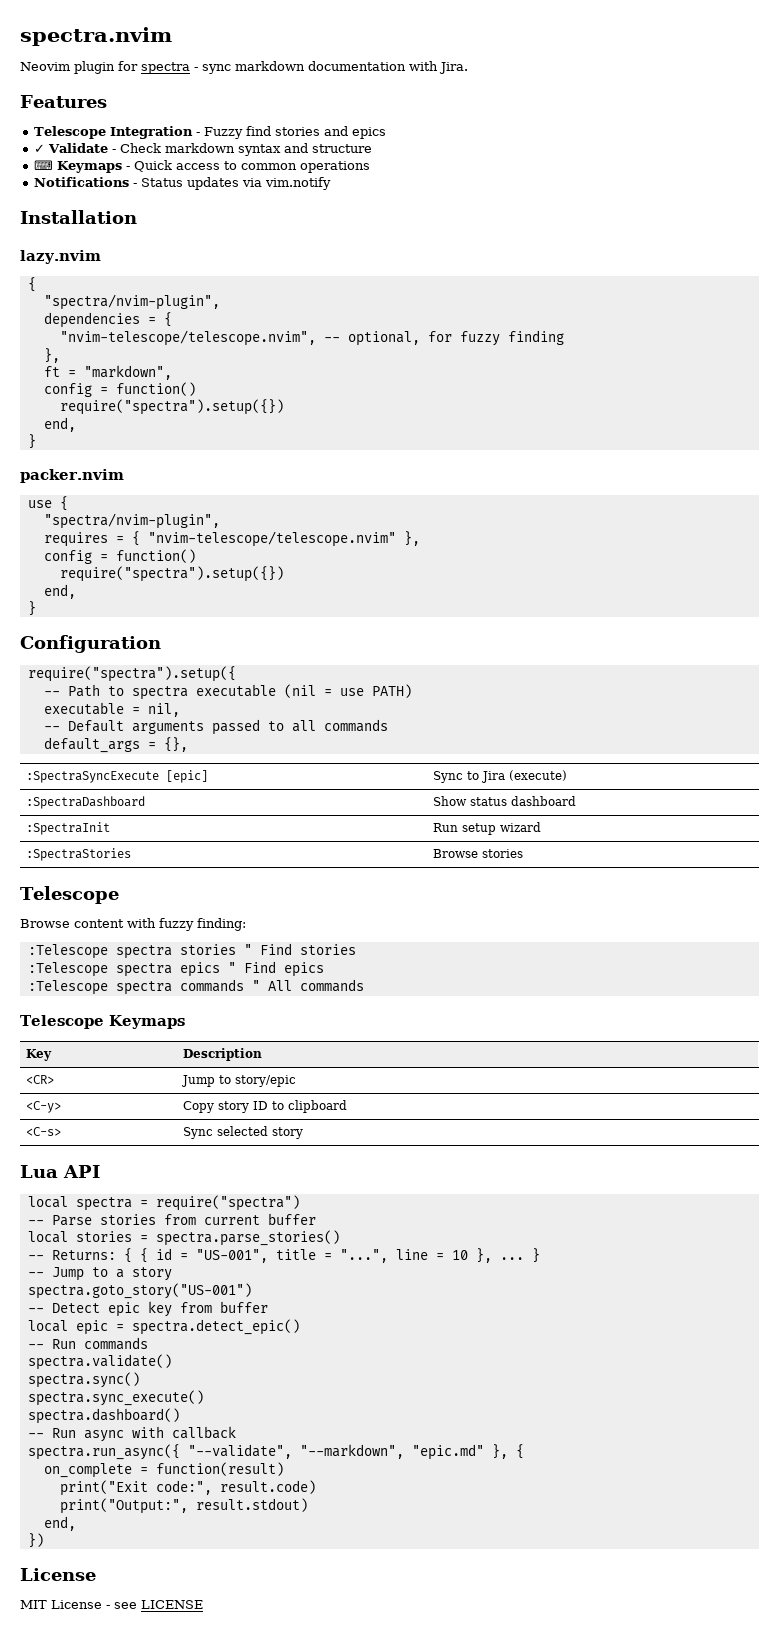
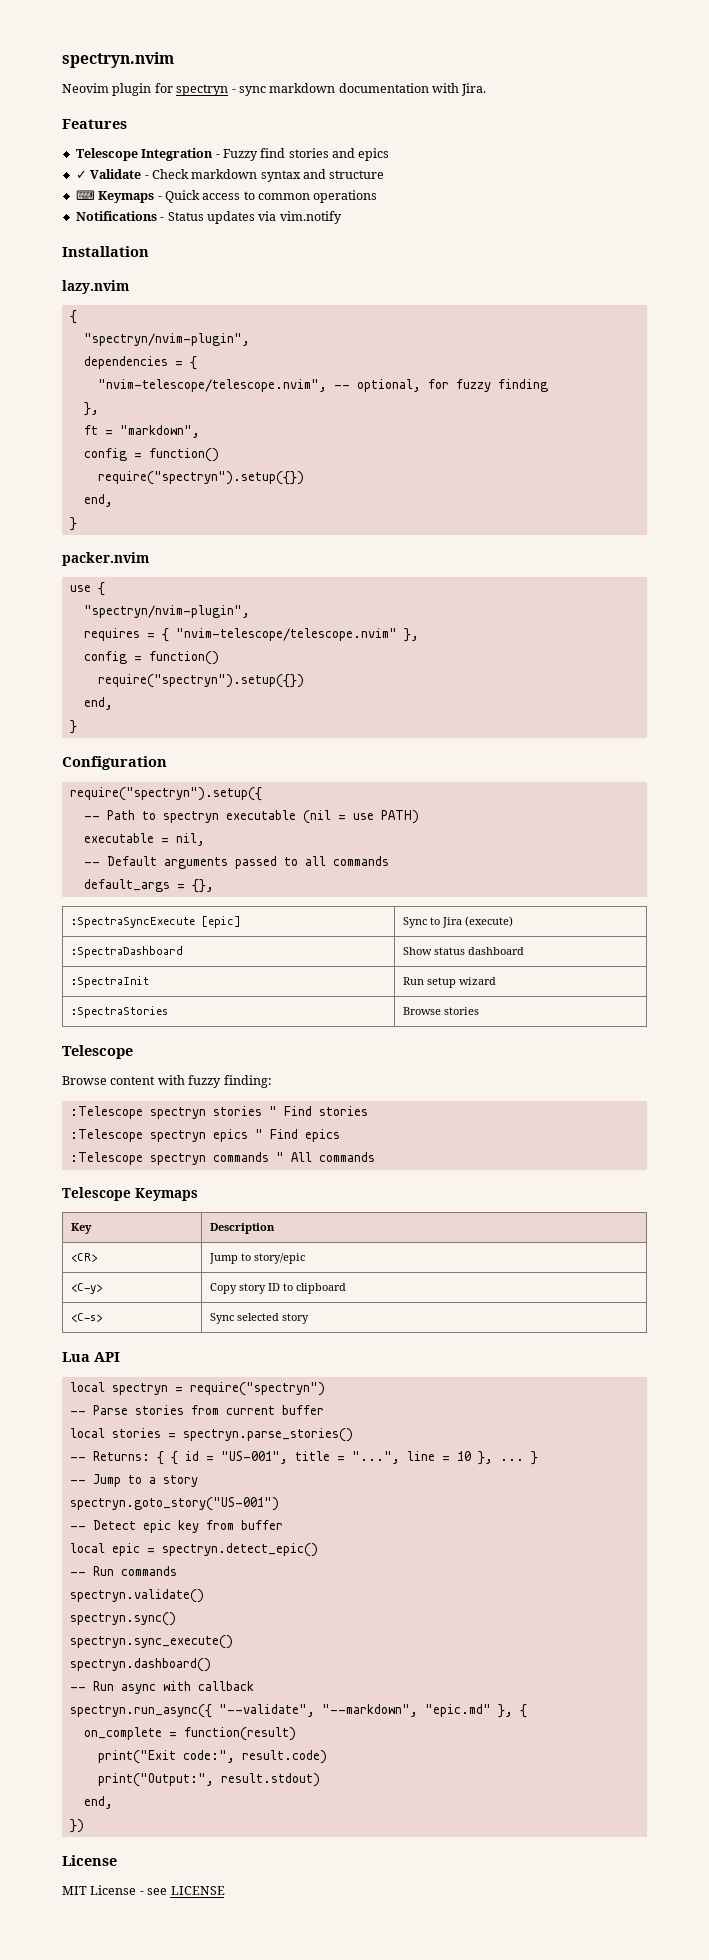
- spectra.nvim
+ spectryn.nvim
- Neovim plugin for spectra - sync markdown documentation with Jira.
+ Neovim plugin for spectryn - sync markdown documentation with Jira.
  lazy.nvim
  {
- "spectra/nvim-plugin",
+ "spectryn/nvim-plugin",
  ft = "markdown",
  config = function()
- require("spectra").setup({})
+ require("spectryn").setup({})
  use {
- "spectra/nvim-plugin",
+ "spectryn/nvim-plugin",
  requires = { "nvim-telescope/telescope.nvim" },
  config = function()
- require("spectra").setup({})
+ require("spectryn").setup({})
- require("spectra").setup({
+ require("spectryn").setup({
- -- Path to spectra executable (nil = use PATH)
+ -- Path to spectryn executable (nil = use PATH)
- :Telescope spectra stories " Find stories
+ :Telescope spectryn stories " Find stories
- :Telescope spectra epics " Find epics
+ :Telescope spectryn epics " Find epics
- :Telescope spectra commands " All commands
+ :Telescope spectryn commands " All commands
- local spectra = require("spectra")
+ local spectryn = require("spectryn")
- local stories = spectra.parse_stories()
+ local stories = spectryn.parse_stories()
- spectra.goto_story("US-001")
+ spectryn.goto_story("US-001")
- local epic = spectra.detect_epic()
+ local epic = spectryn.detect_epic()
- spectra.validate()
- spectra.sync()
- spectra.sync_execute()
- spectra.dashboard()
+ spectryn.validate()
+ spectryn.sync()
+ spectryn.sync_execute()
+ spectryn.dashboard()
- spectra.run_async({ "--validate", "--markdown", "epic.md" }, {
+ spectryn.run_async({ "--validate", "--markdown", "epic.md" }, {

